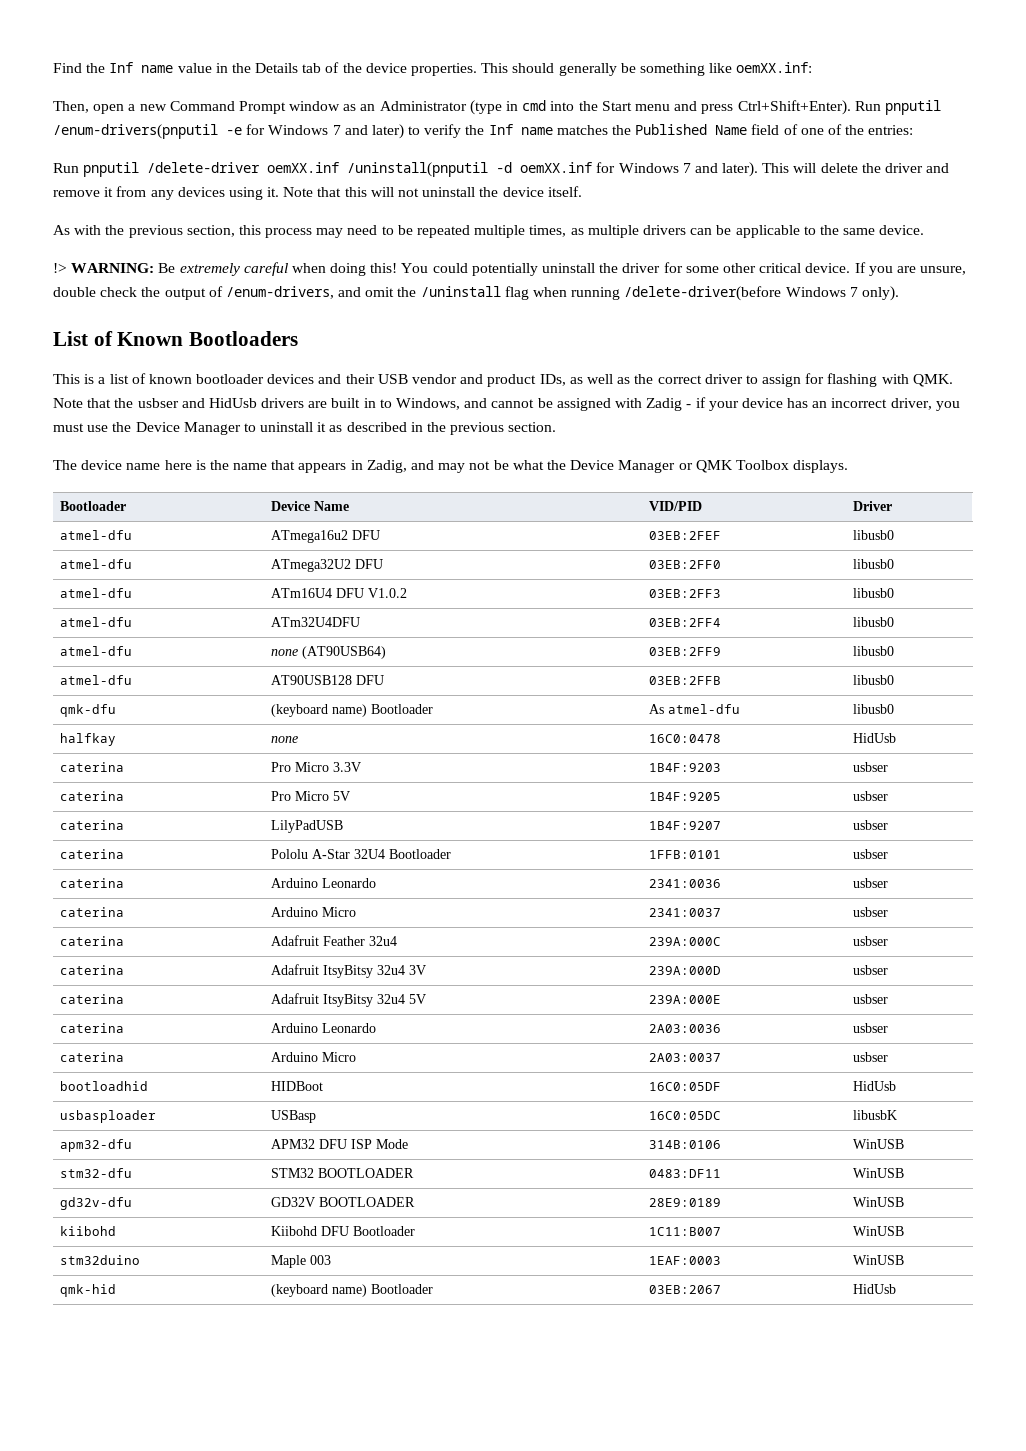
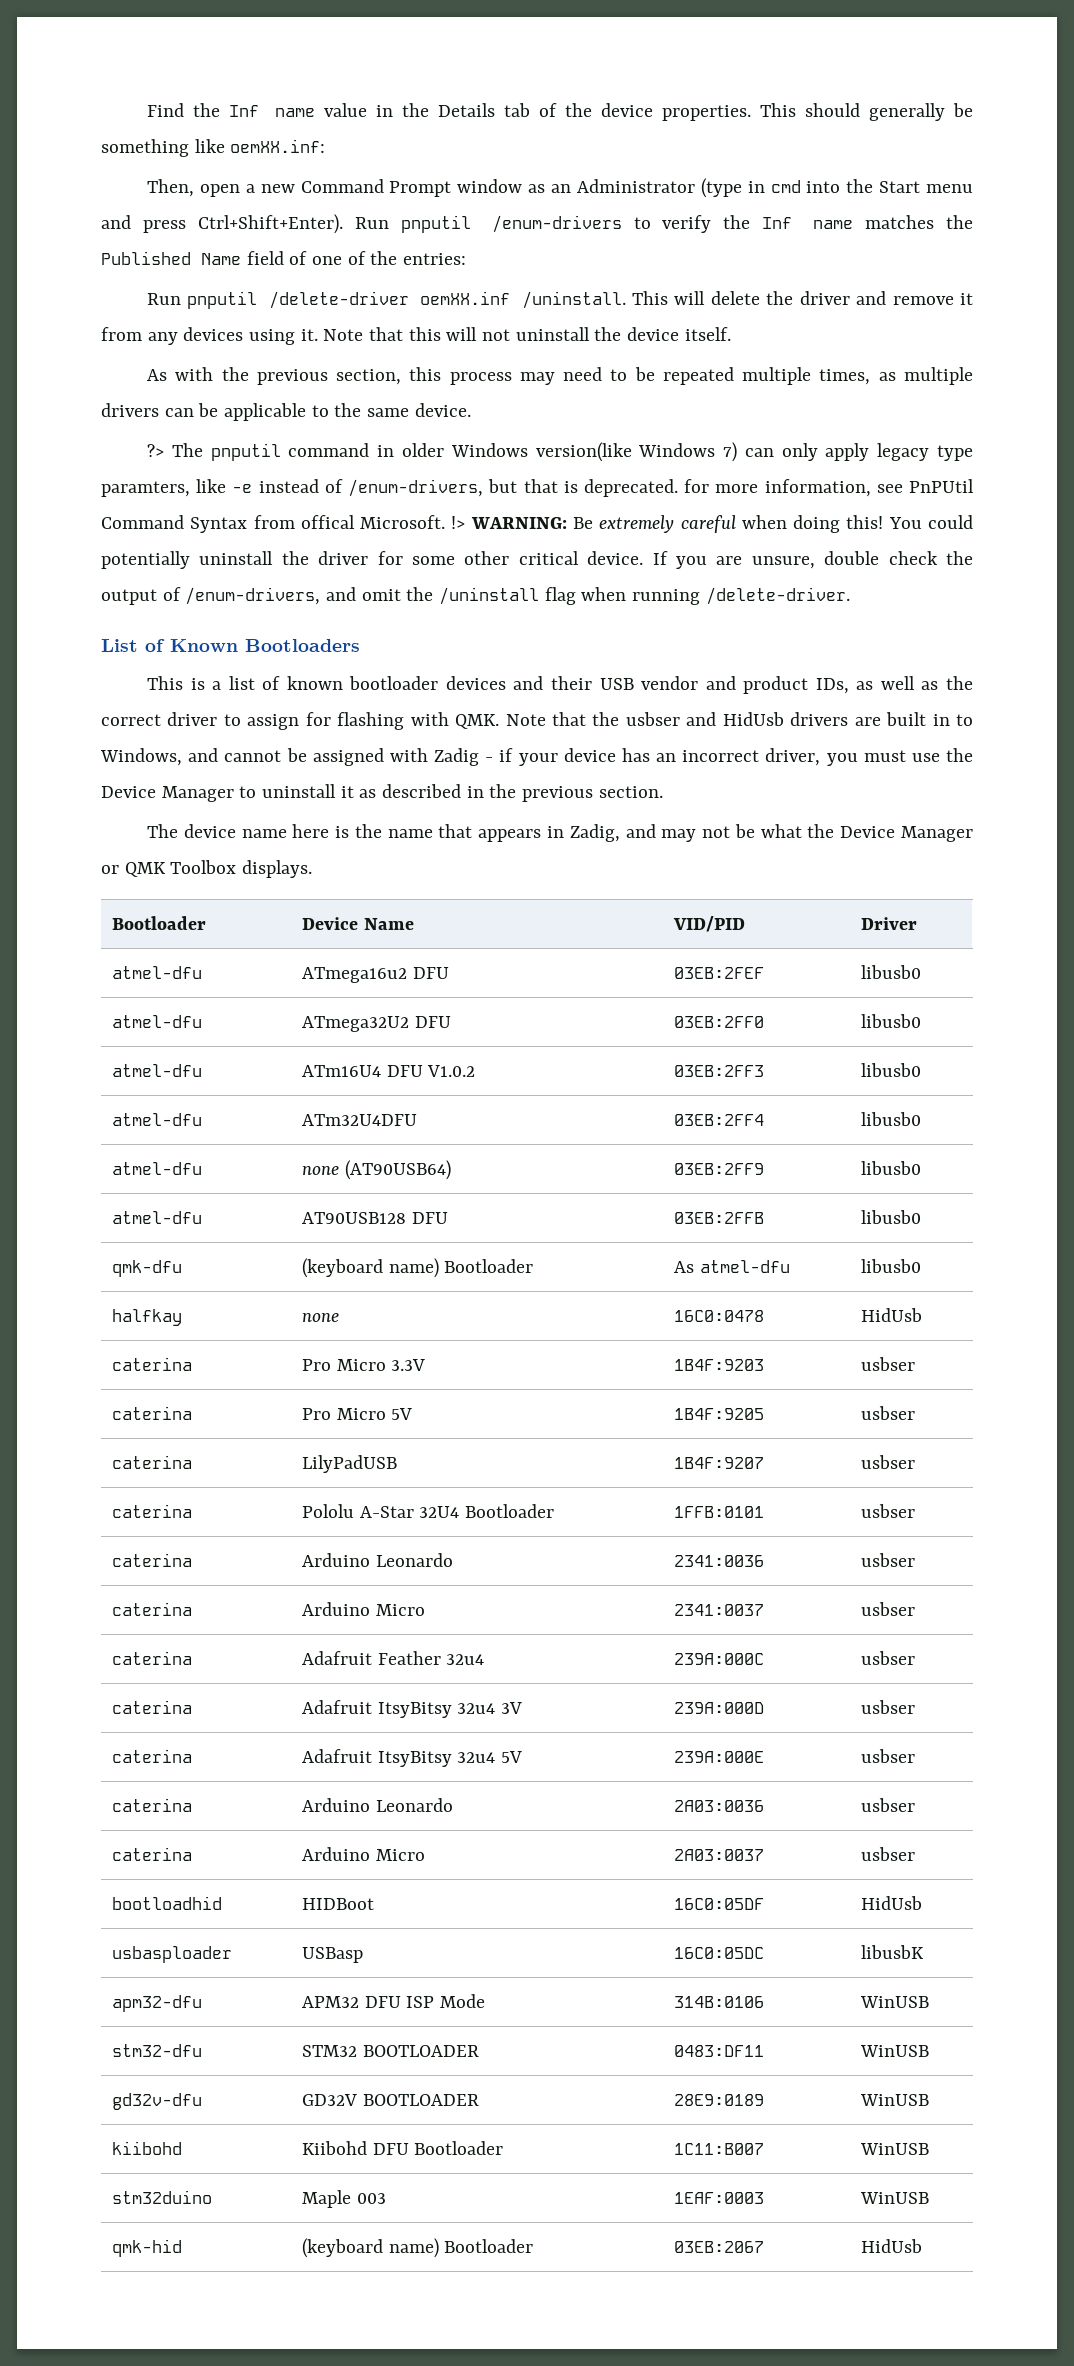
- Run pnputil /enum-drivers(pnputil -e for Windows 7 and later) to verify the Inf name matches the Published Name field of one of the entries:
+ Run pnputil /enum-drivers to verify the Inf name matches the Published Name field of one of the entries:
- Run pnputil /delete-driver oemXX.inf /uninstall(pnputil -d oemXX.inf for Windows 7 and later).
+ Run pnputil /delete-driver oemXX.inf /uninstall.
+ ?> The pnputil command in older Windows version(like Windows 7) can only apply legacy type paramters, like -e instead of /enum-drivers, but that is deprecated. for more information, see PnPUtil Command Syntax from offical Microsoft.
- If you are unsure, double check the output of /enum-drivers, and omit the /uninstall flag when running /delete-driver(before Windows 7 only).
+ If you are unsure, double check the output of /enum-drivers, and omit the /uninstall flag when running /delete-driver.

